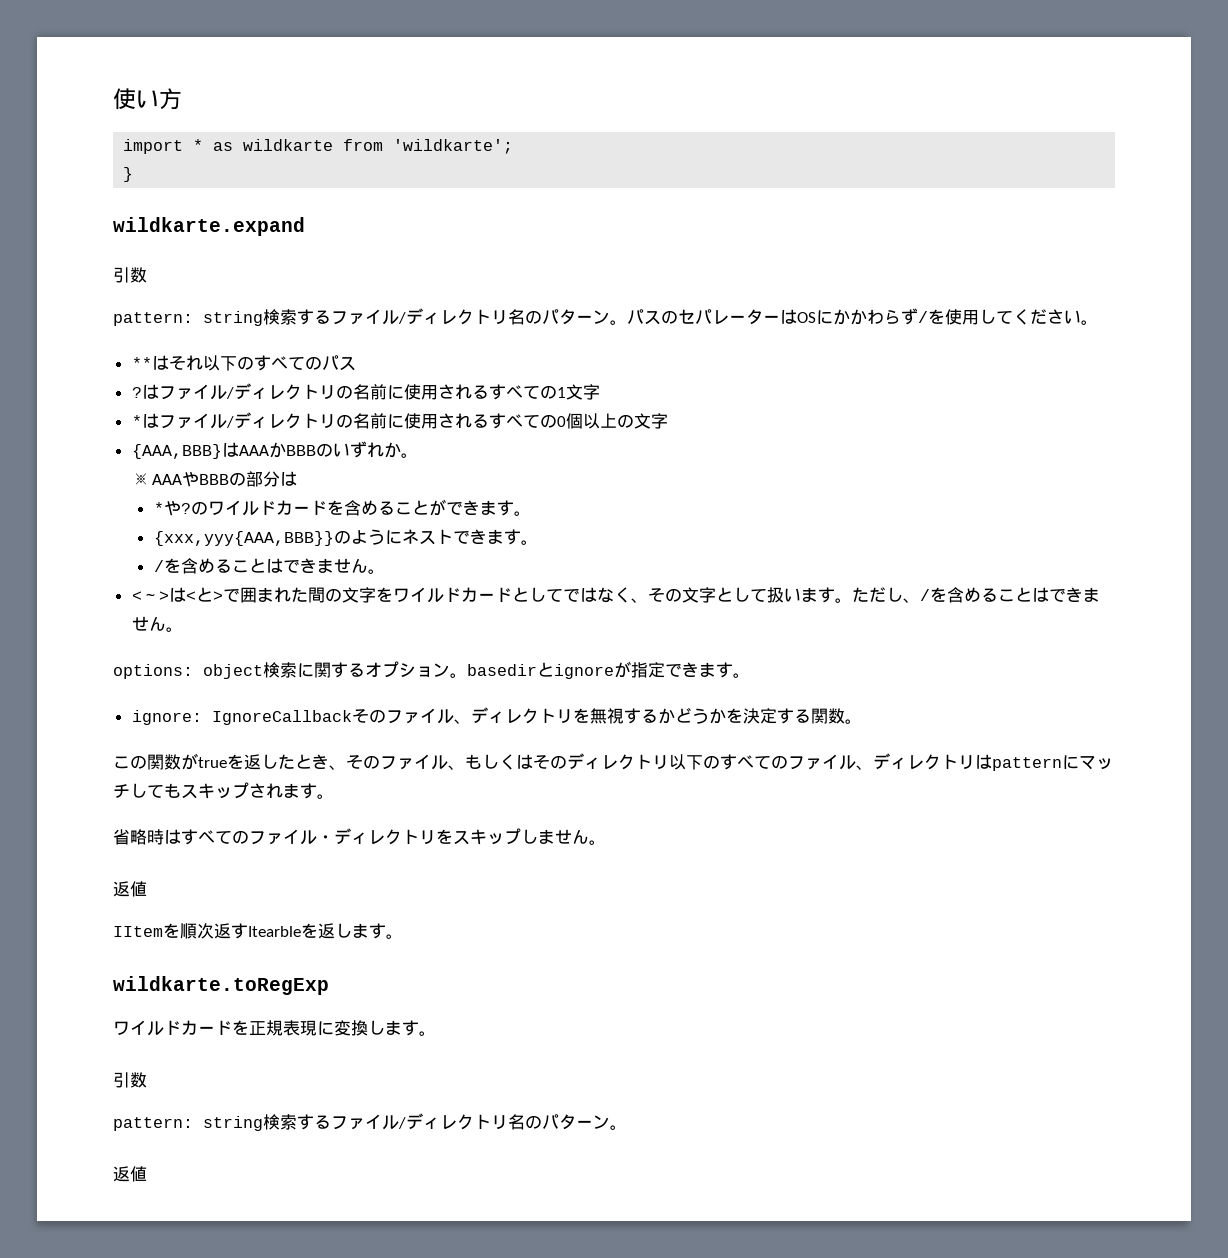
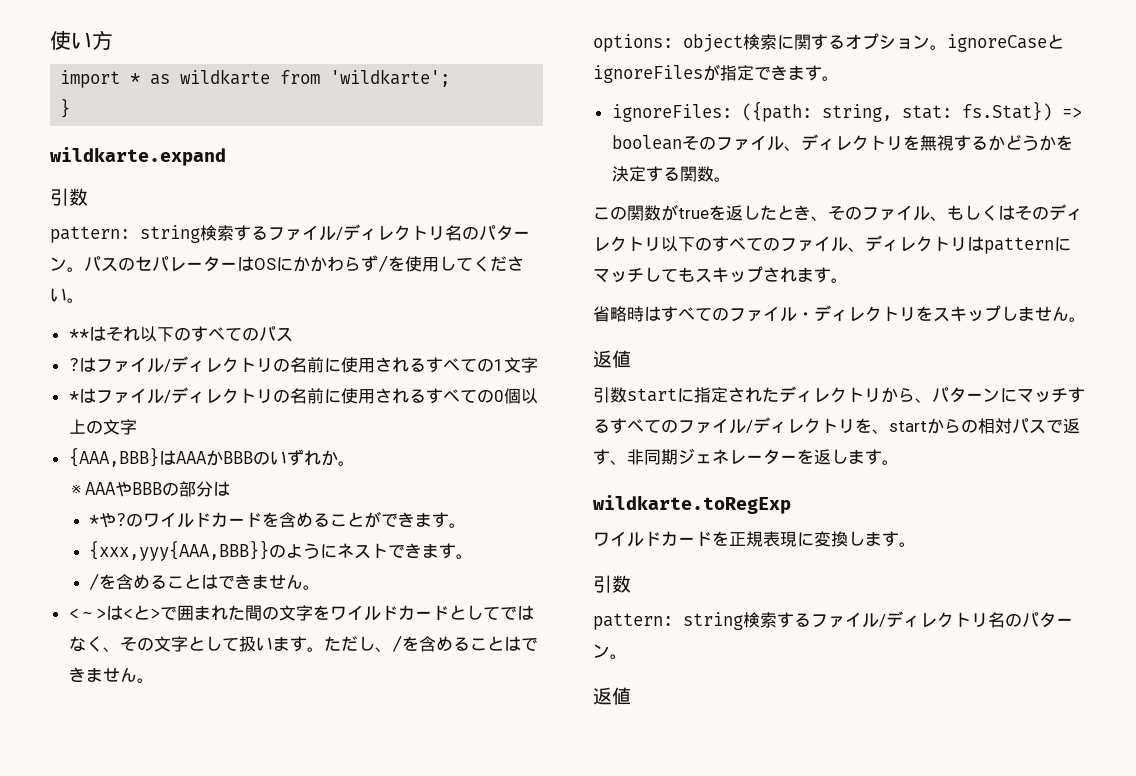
- options: object検索に関するオプション。basedirとignoreが指定できます。
+ options: object検索に関するオプション。ignoreCaseとignoreFilesが指定できます。
- ignore: IgnoreCallbackそのファイル、ディレクトリを無視するかどうかを決定する関数。
+ ignoreFiles: ({path: string, stat: fs.Stat}) => booleanそのファイル、ディレクトリを無視するかどうかを決定する関数。
- IItemを順次返すItearbleを返します。
+ 引数startに指定されたディレクトリから、パターンにマッチするすべてのファイル/ディレクトリを、startからの相対パスで返す、非同期ジェネレーターを返します。

